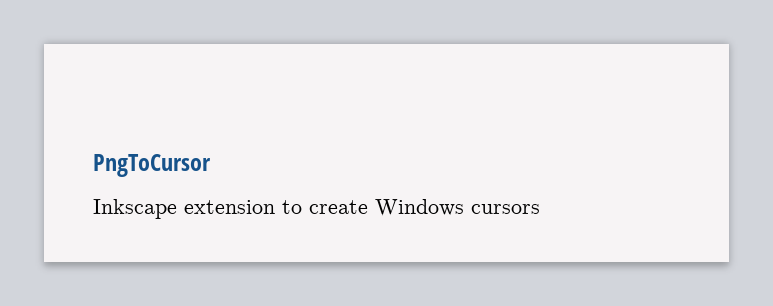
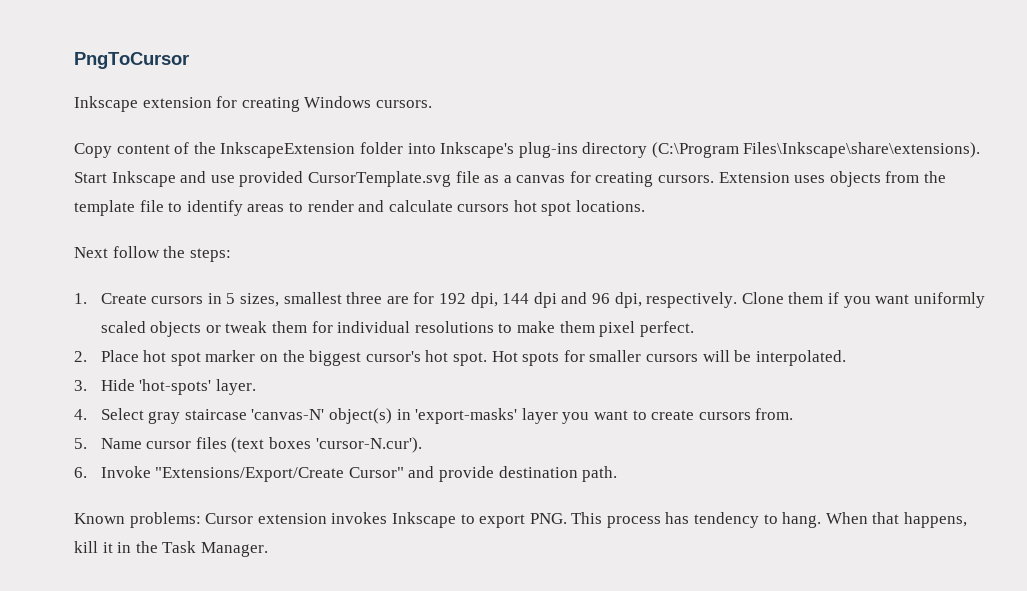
- Inkscape extension to create Windows cursors
+ Inkscape extension for creating Windows cursors.
+ Copy content of the InkscapeExtension folder into Inkscape's plug-ins directory (C:\Program Files\Inkscape\share\extensions). Start Inkscape and use provided CursorTemplate.svg file as a canvas for creating cursors. Extension uses objects from the template file to identify areas to render and calculate cursors hot spot locations.
+ Next follow the steps:
+ 1. Create cursors in 5 sizes, smallest three are for 192 dpi, 144 dpi and 96 dpi, respectively. Clone them if you want uniformly scaled objects or tweak them for individual resolutions to make them pixel perfect.
+ 2. Place hot spot marker on the biggest cursor's hot spot. Hot spots for smaller cursors will be interpolated.
+ 3. Hide 'hot-spots' layer.
+ 4. Select gray staircase 'canvas-N' object(s) in 'export-masks' layer you want to create cursors from.
+ 5. Name cursor files (text boxes 'cursor-N.cur').
+ 6. Invoke "Extensions/Export/Create Cursor" and provide destination path.
+ Known problems: Cursor extension invokes Inkscape to export PNG. This process has tendency to hang. When that happens, kill it in the Task Manager.

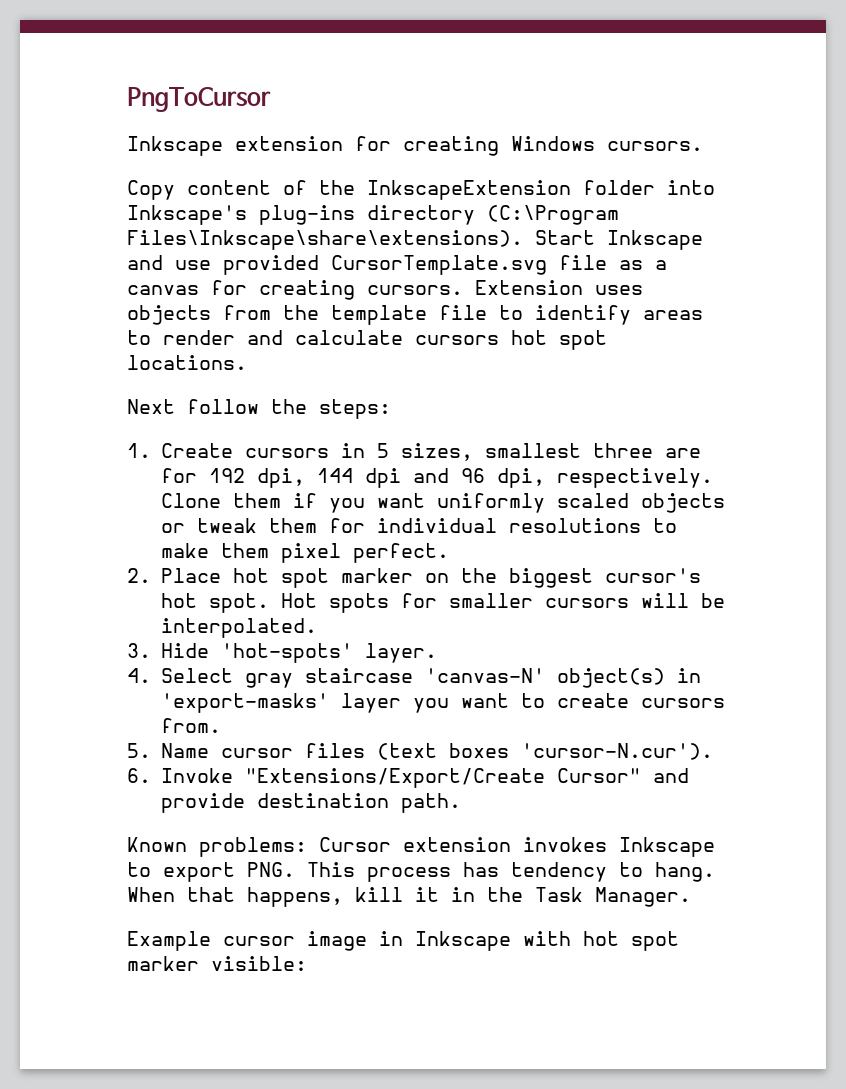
+ Example cursor image in Inkscape with hot spot marker visible:

